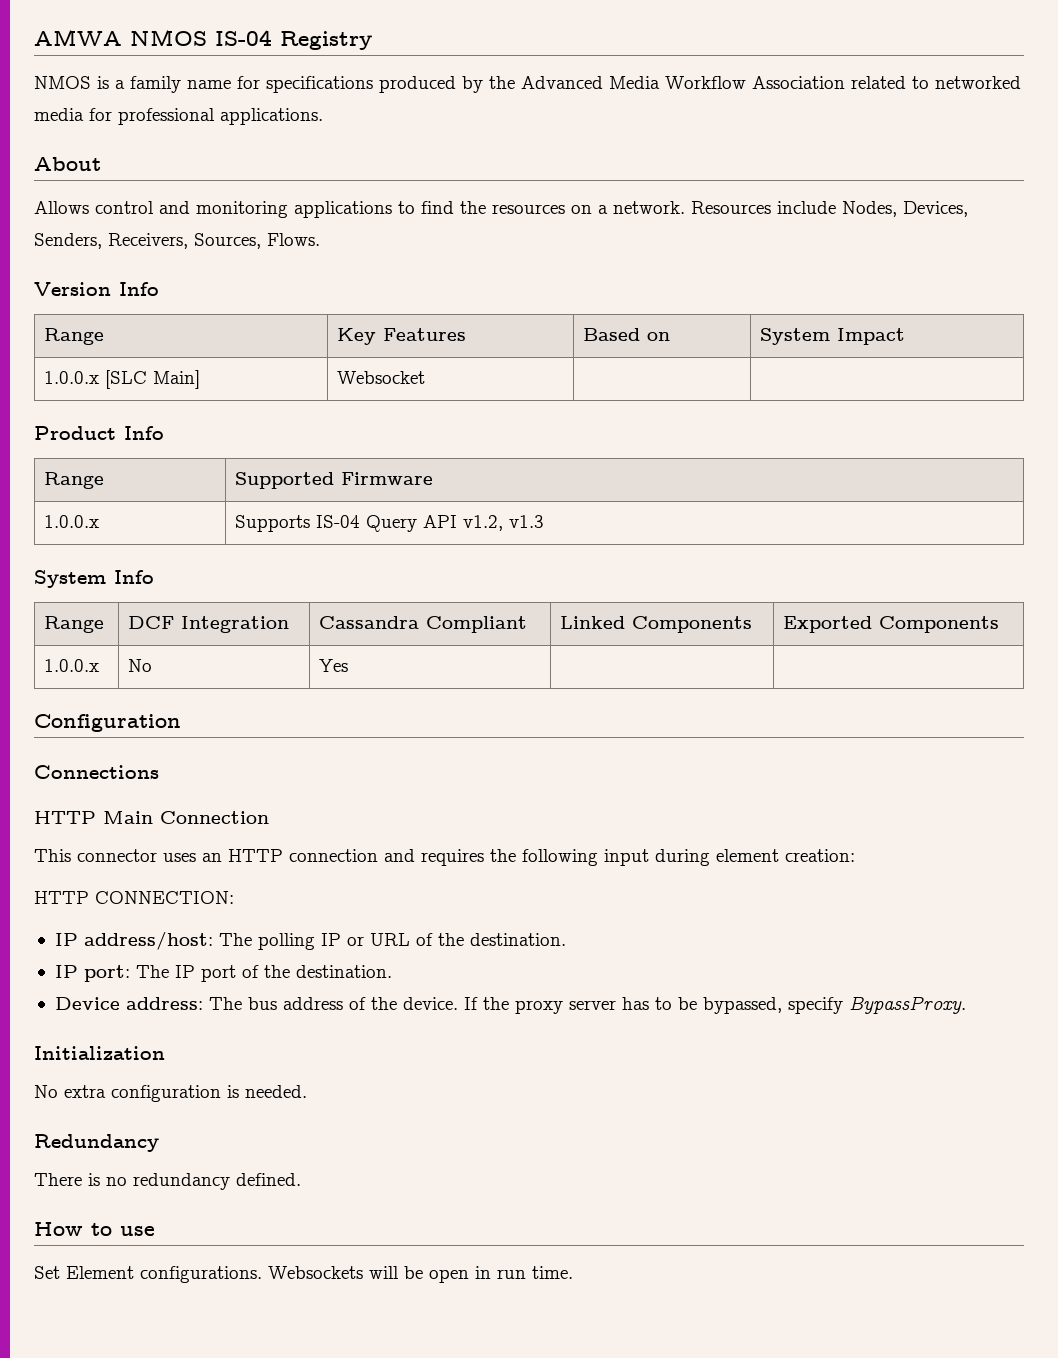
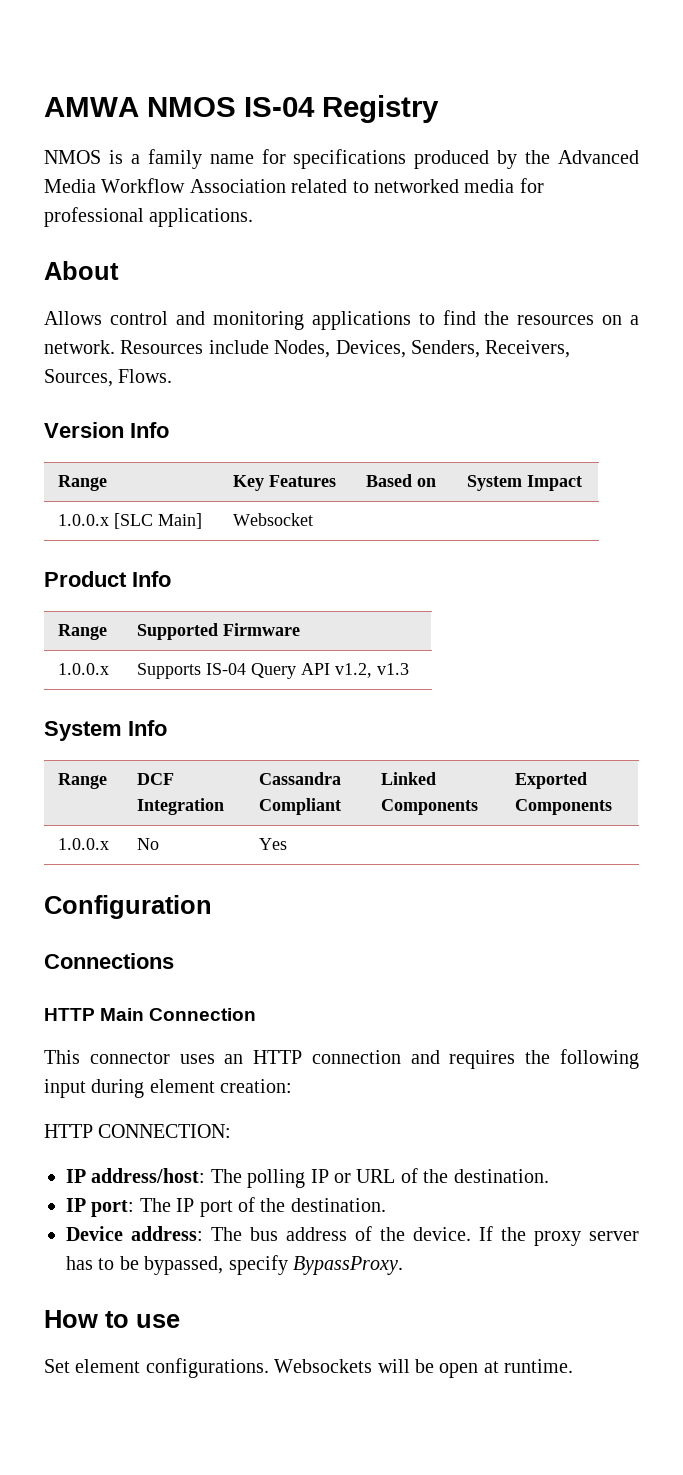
- Initialization
- No extra configuration is needed.
- Redundancy
- There is no redundancy defined.
- Set Element configurations.
+ Set element configurations.
- Websockets will be open in run time.
+ Websockets will be open at runtime.

